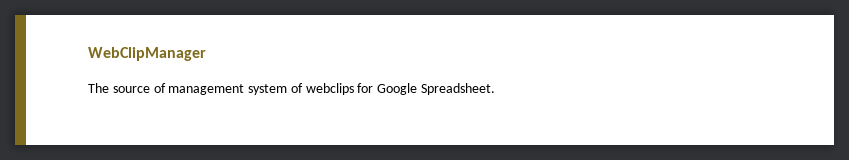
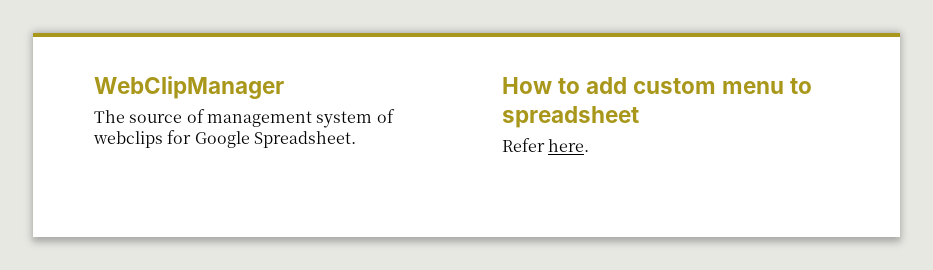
+ How to add custom menu to spreadsheet
+ Refer here.

